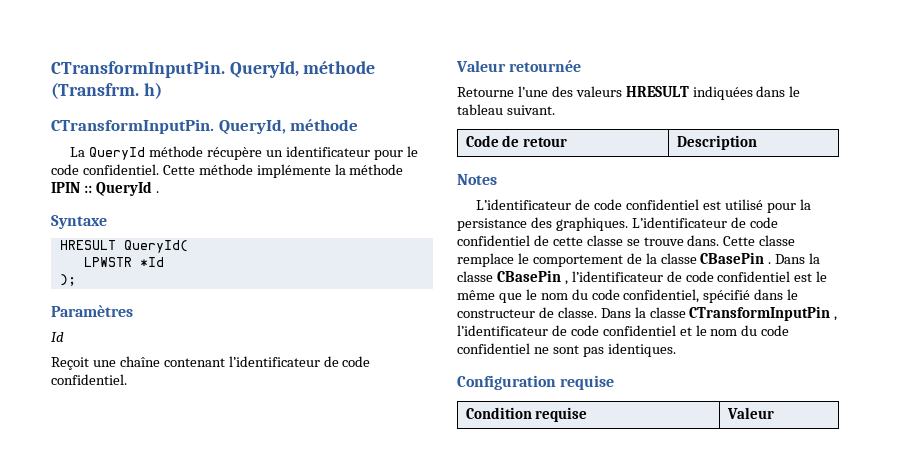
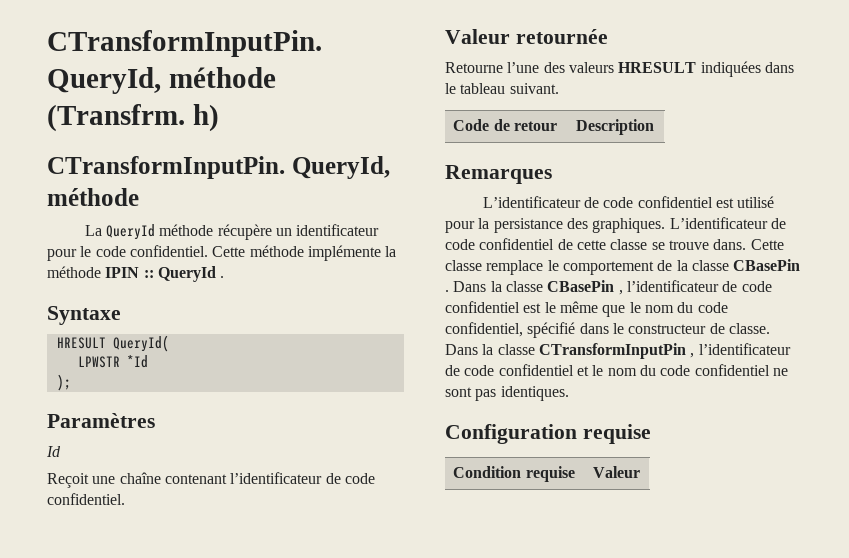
- Notes
+ Remarques

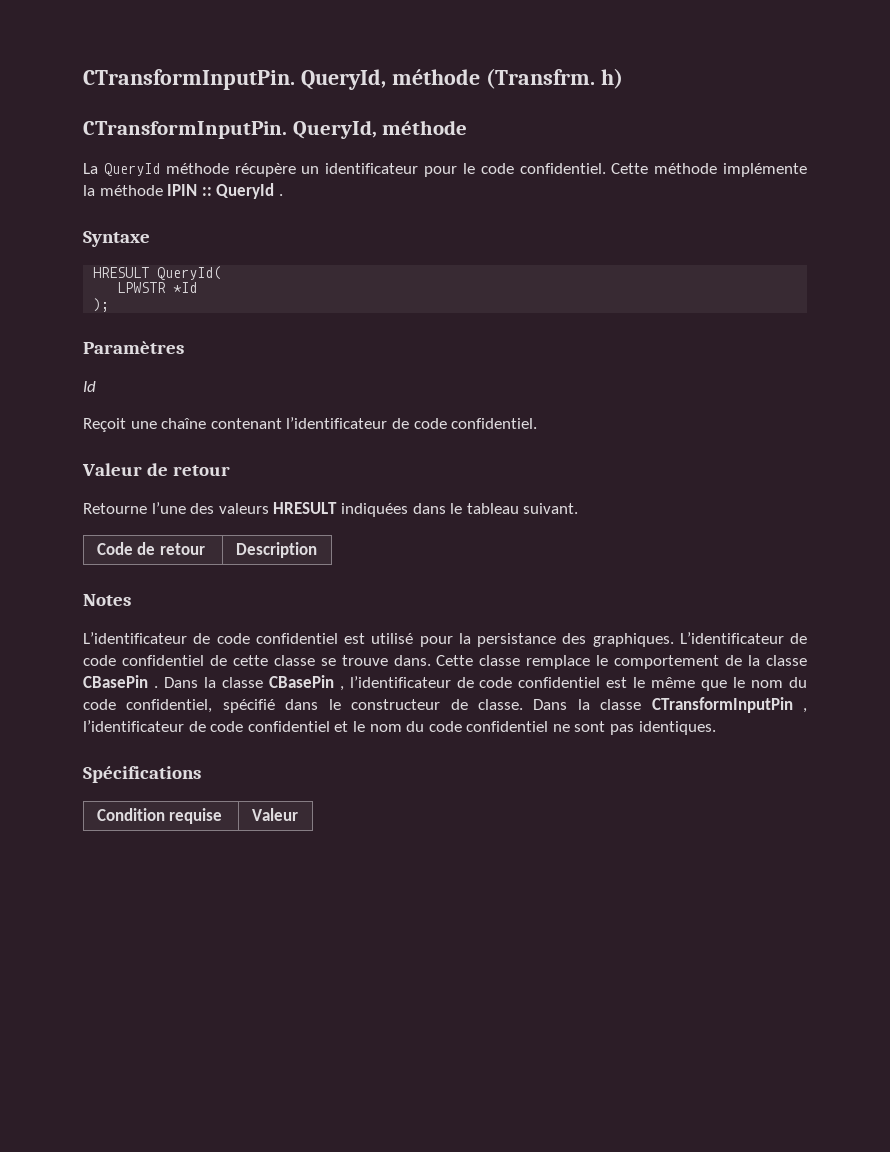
- Valeur retournée
+ Valeur de retour
- Remarques
+ Notes
- Configuration requise
+ Spécifications

